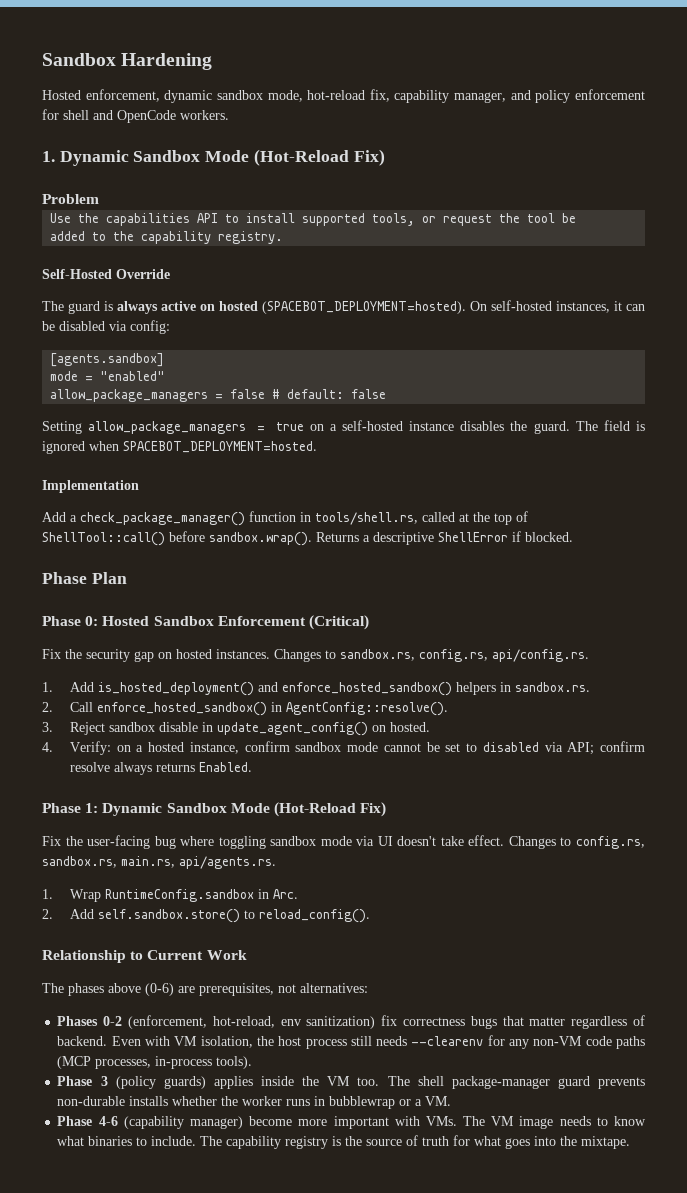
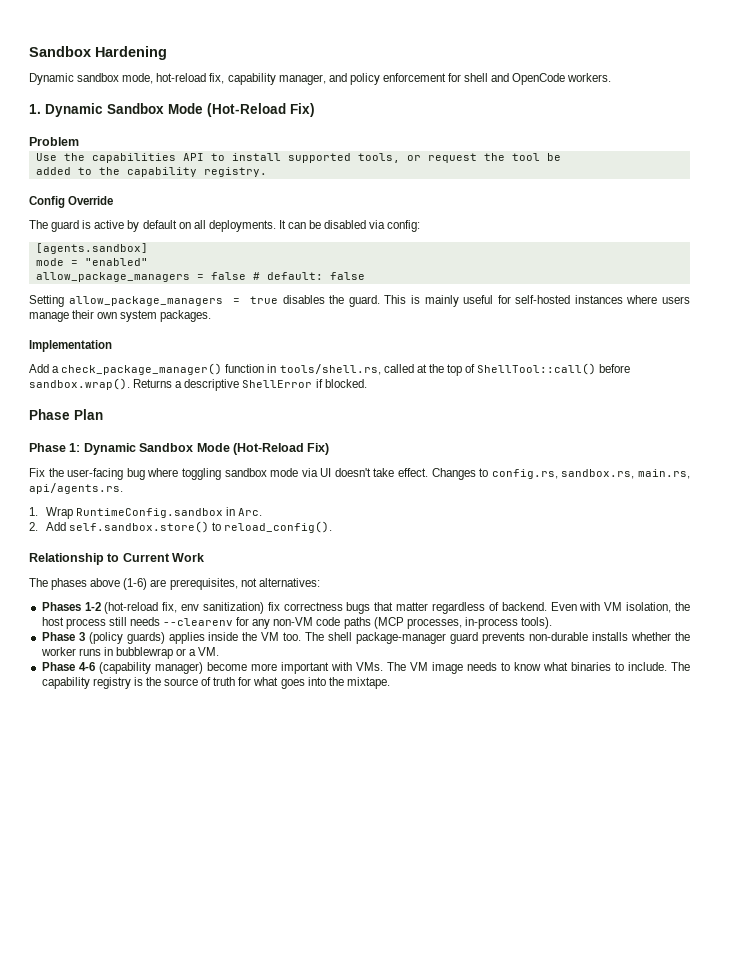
- Hosted enforcement, dynamic sandbox mode, hot-reload fix, capability manager, and policy enforcement for shell and OpenCode workers.
+ Dynamic sandbox mode, hot-reload fix, capability manager, and policy enforcement for shell and OpenCode workers.
- Self-Hosted Override
+ Config Override
- The guard is always active on hosted (SPACEBOT_DEPLOYMENT=hosted). On self-hosted instances, it can be disabled via config:
+ The guard is active by default on all deployments. It can be disabled via config:
- Setting allow_package_managers = true on a self-hosted instance disables the guard. The field is ignored when SPACEBOT_DEPLOYMENT=hosted.
+ Setting allow_package_managers = true disables the guard. This is mainly useful for self-hosted instances where users manage their own system packages.
- Phase 0: Hosted Sandbox Enforcement (Critical)
- Fix the security gap on hosted instances. Changes to sandbox.rs, config.rs, api/config.rs.
- 1. Add is_hosted_deployment() and enforce_hosted_sandbox() helpers in sandbox.rs.
- 2. Call enforce_hosted_sandbox() in AgentConfig::resolve().
- 3. Reject sandbox disable in update_agent_config() on hosted.
- 4. Verify: on a hosted instance, confirm sandbox mode cannot be set to disabled via API; confirm resolve always returns Enabled.
- The phases above (0-6) are prerequisites, not alternatives:
+ The phases above (1-6) are prerequisites, not alternatives:
- Phases 0-2 (enforcement, hot-reload, env sanitization) fix correctness bugs that matter regardless of backend.
+ Phases 1-2 (hot-reload fix, env sanitization) fix correctness bugs that matter regardless of backend.

